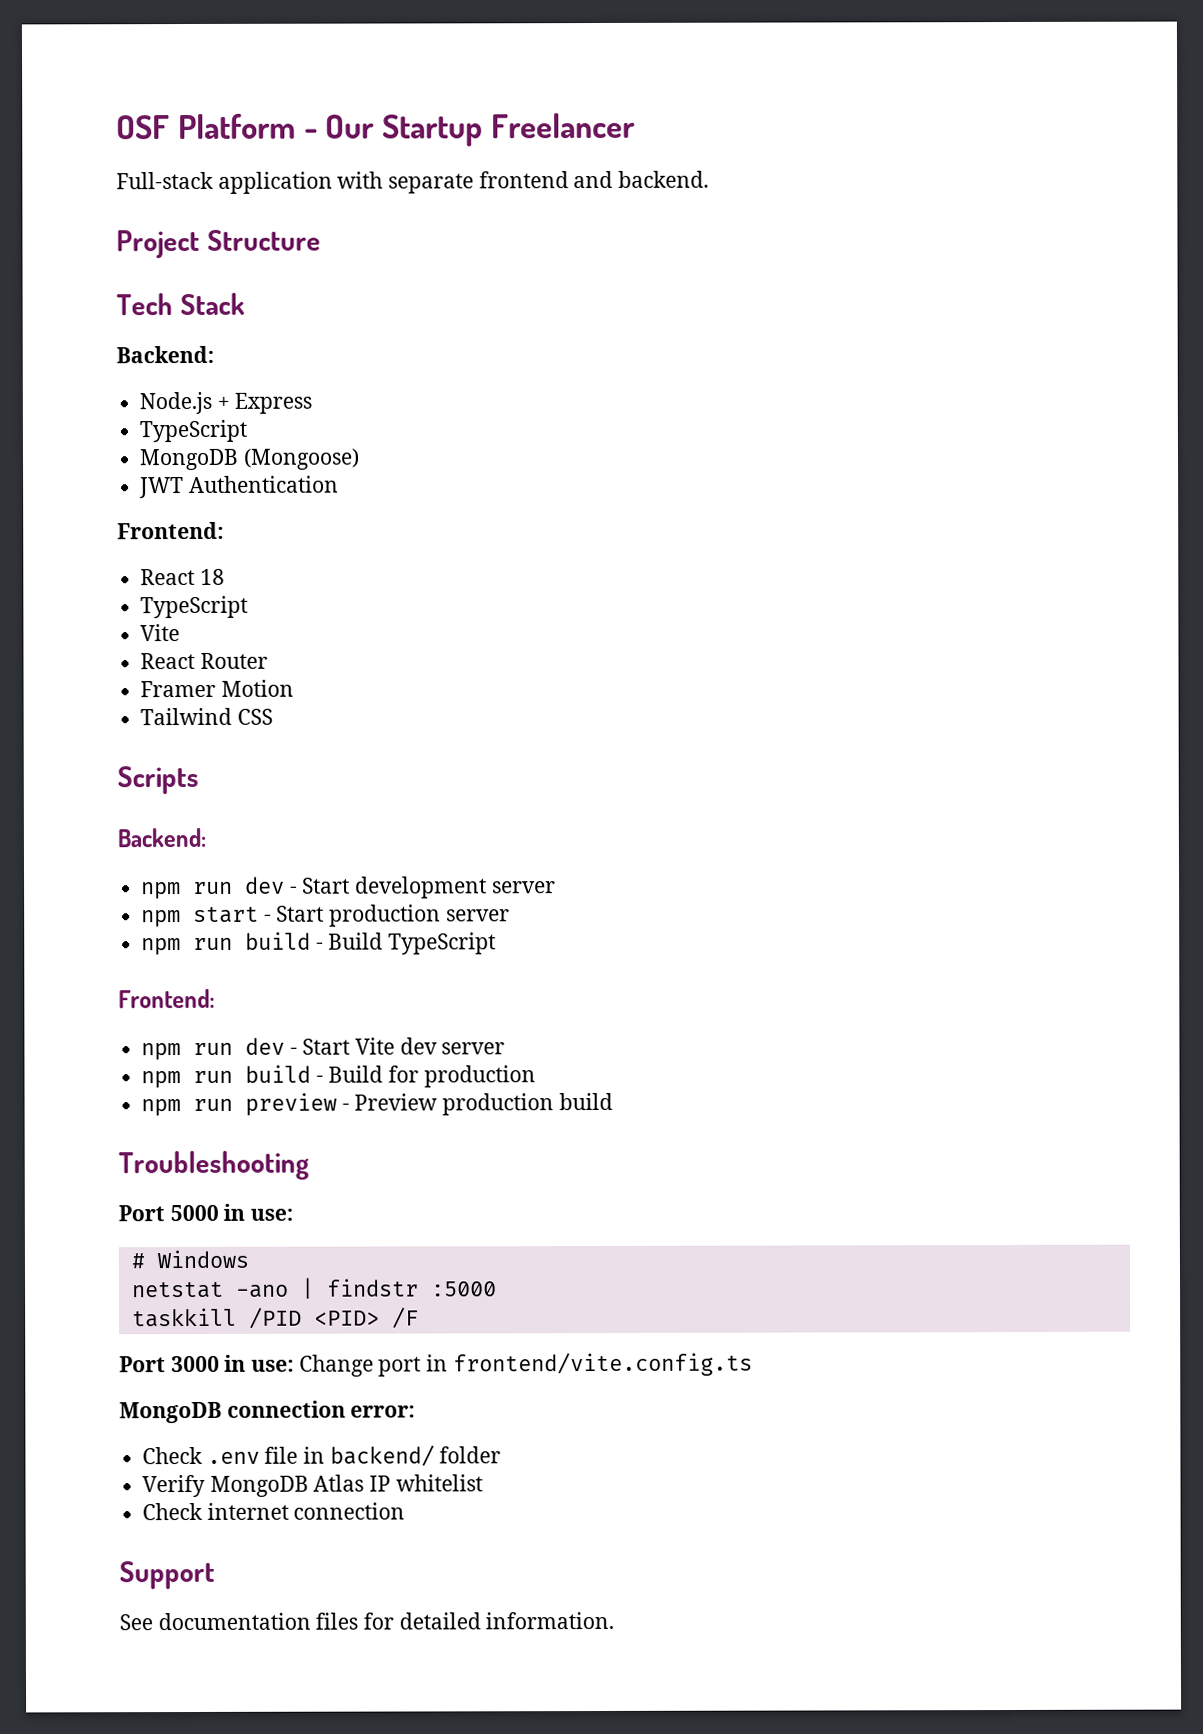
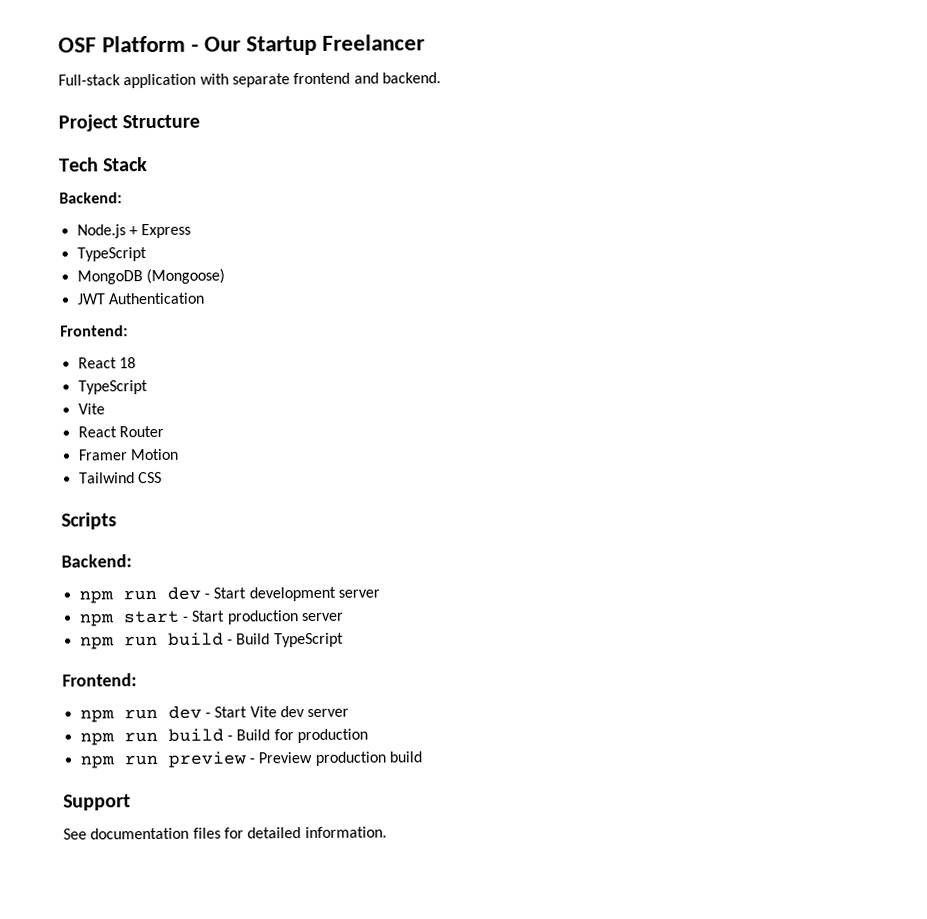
- Troubleshooting
- Port 5000 in use:
- # Windows
- netstat -ano | findstr :5000
- taskkill /PID <PID> /F
- Port 3000 in use: Change port in frontend/vite.config.ts
- MongoDB connection error:
- Check .env file in backend/ folder
- Verify MongoDB Atlas IP whitelist
- Check internet connection

